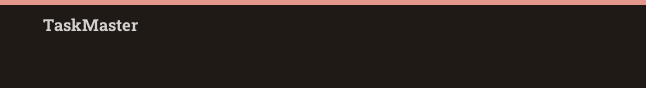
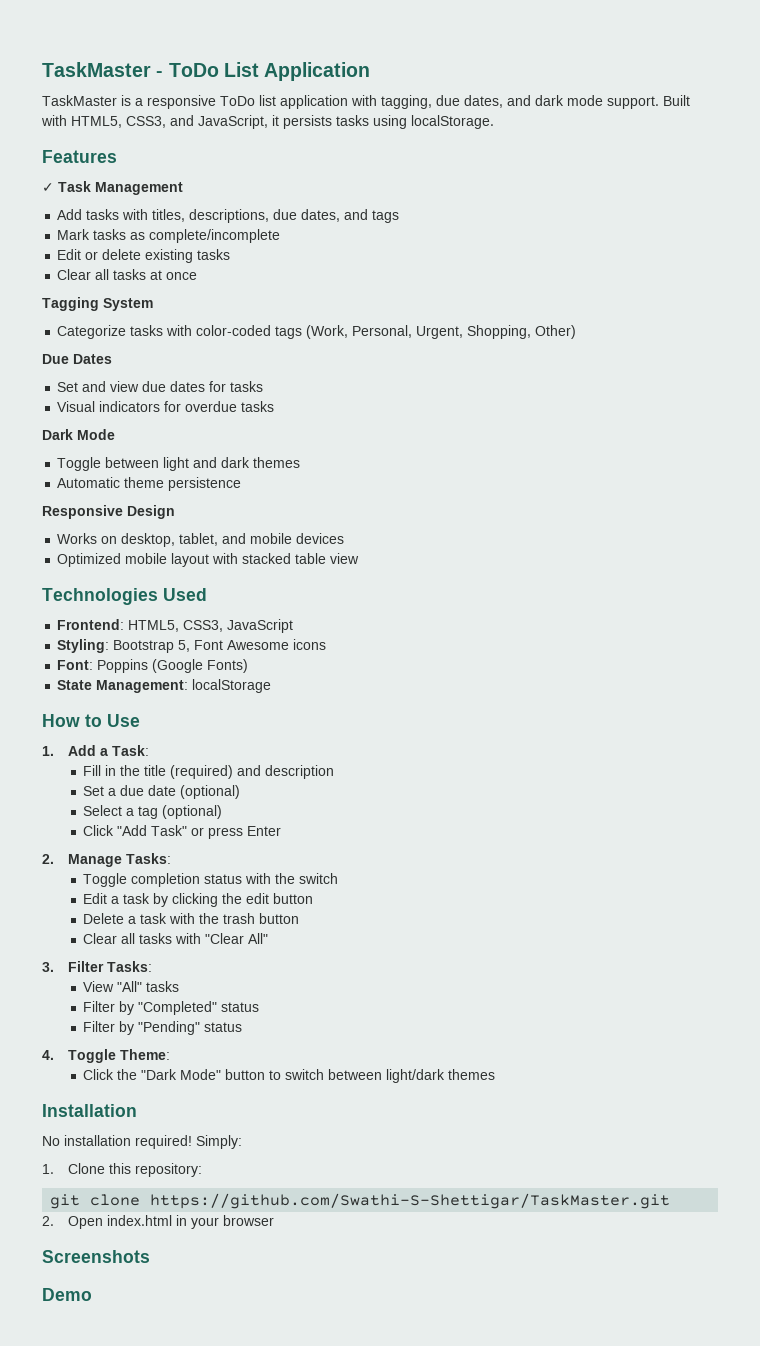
- TaskMaster
+ TaskMaster - ToDo List Application
+ TaskMaster is a responsive ToDo list application with tagging, due dates, and dark mode support. Built with HTML5, CSS3, and JavaScript, it persists tasks using localStorage.
+ Features
+ ✓ Task Management
+ Add tasks with titles, descriptions, due dates, and tags
+ Mark tasks as complete/incomplete
+ Edit or delete existing tasks
+ Clear all tasks at once
+ Tagging System
+ Categorize tasks with color-coded tags (Work, Personal, Urgent, Shopping, Other)
+ Due Dates
+ Set and view due dates for tasks
+ Visual indicators for overdue tasks
+ Dark Mode
+ Toggle between light and dark themes
+ Automatic theme persistence
+ Responsive Design
+ Works on desktop, tablet, and mobile devices
+ Optimized mobile layout with stacked table view
+ Technologies Used
+ Frontend: HTML5, CSS3, JavaScript
+ Styling: Bootstrap 5, Font Awesome icons
+ Font: Poppins (Google Fonts)
+ State Management: localStorage
+ How to Use
+ 1. Add a Task:
+ Fill in the title (required) and description
+ Set a due date (optional)
+ Select a tag (optional)
+ Click "Add Task" or press Enter
+ 2. Manage Tasks:
+ Toggle completion status with the switch
+ Edit a task by clicking the edit button
+ Delete a task with the trash button
+ Clear all tasks with "Clear All"
+ 3. Filter Tasks:
+ View "All" tasks
+ Filter by "Completed" status
+ Filter by "Pending" status
+ 4. Toggle Theme:
+ Click the "Dark Mode" button to switch between light/dark themes
+ Installation
+ No installation required! Simply:
+ 1. Clone this repository:
+ git clone https://github.com/Swathi-S-Shettigar/TaskMaster.git
+ 2. Open index.html in your browser
+ Screenshots
+ Demo

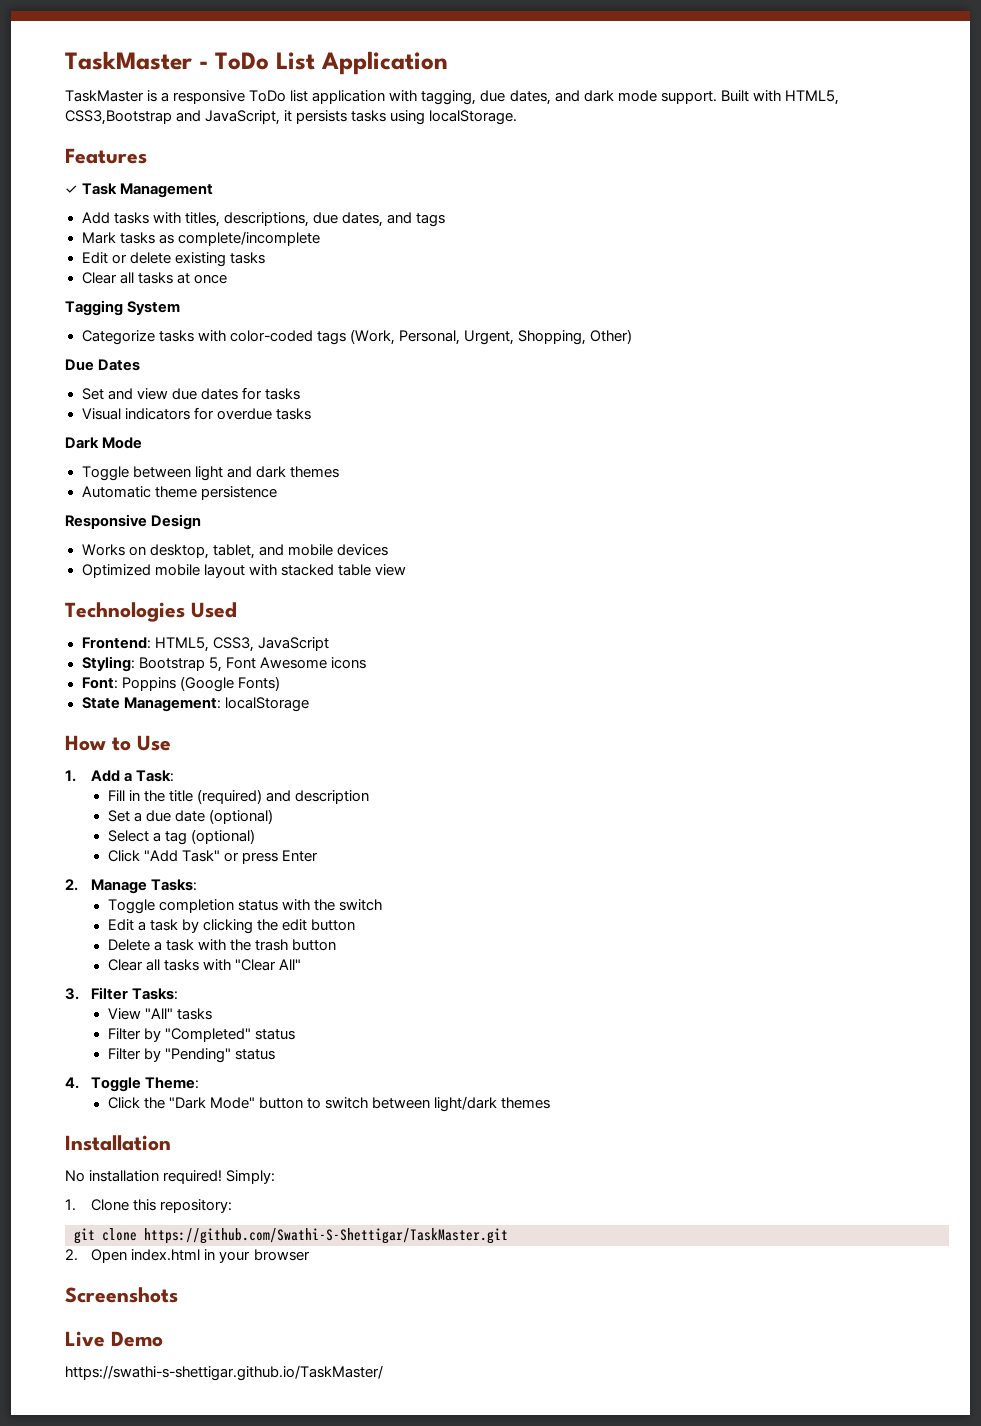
- Built with HTML5, CSS3, and JavaScript, it persists tasks using localStorage.
+ Built with HTML5, CSS3,Bootstrap and JavaScript, it persists tasks using localStorage.
- Demo
+ Live Demo
+ https://swathi-s-shettigar.github.io/TaskMaster/

